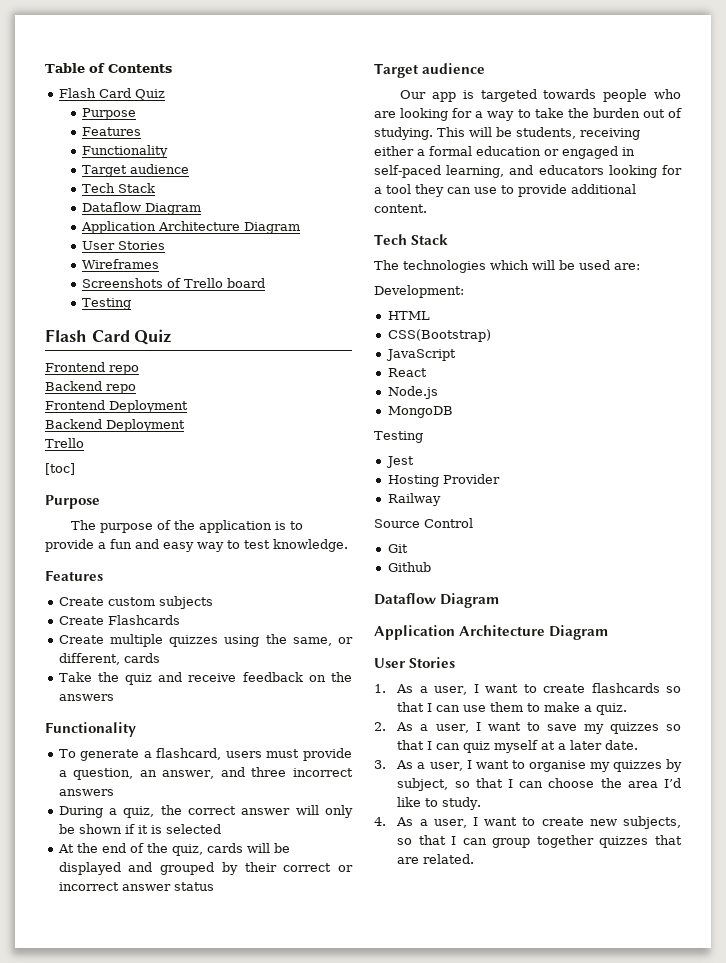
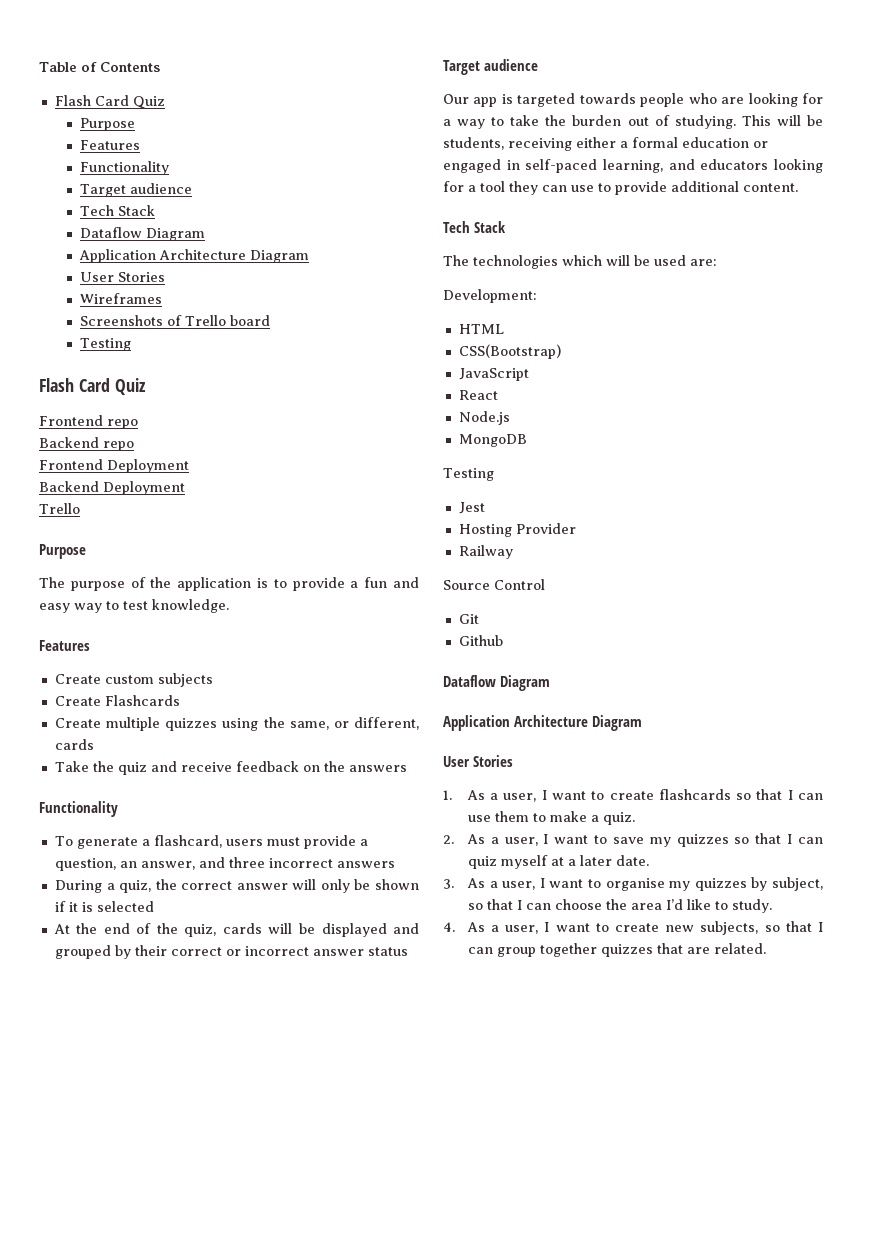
- [toc]

